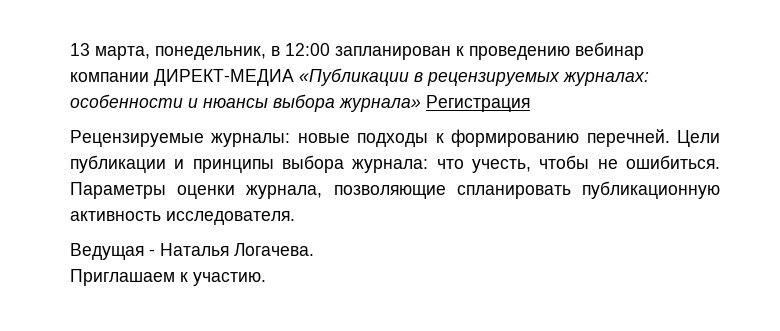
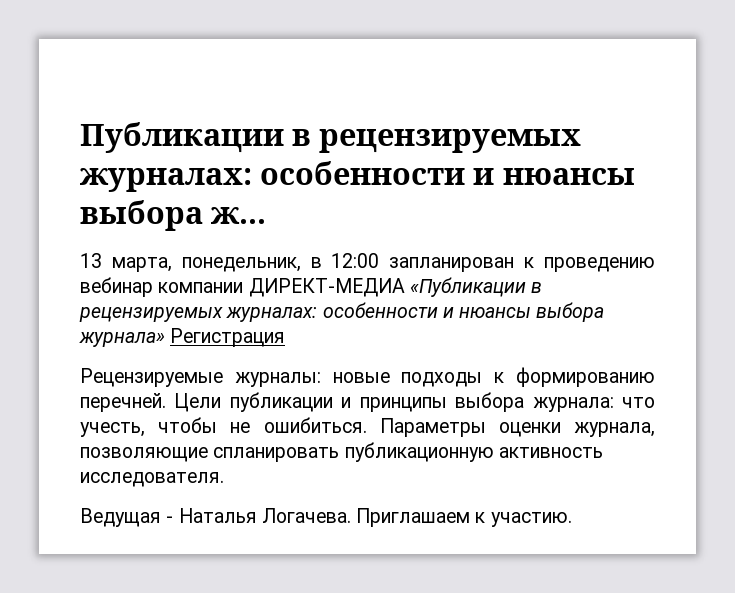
+ Публикации в рецензируемых журналах: особенности и нюансы выбора ж...
- Ведущая - Наталья Логачева.
- Приглашаем к участию.
+ Ведущая - Наталья Логачева. Приглашаем к участию.

